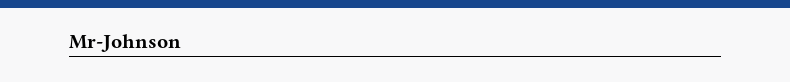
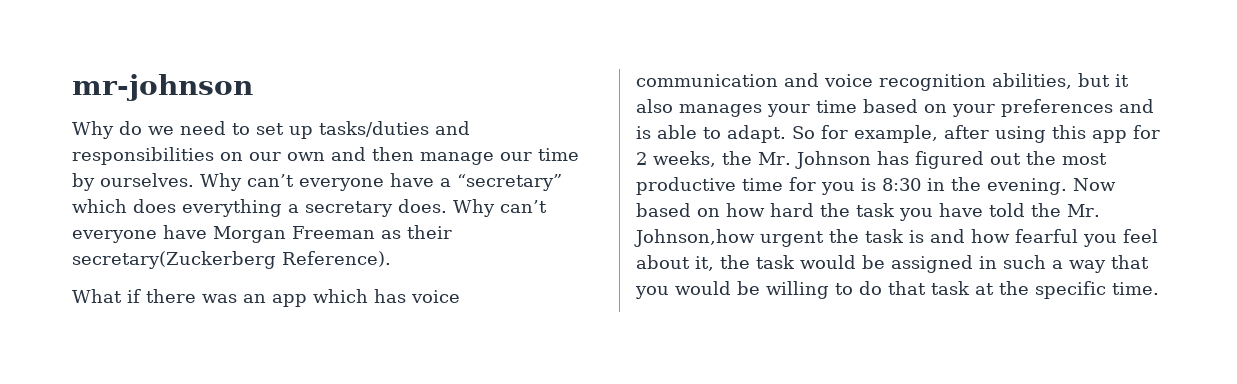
- Mr-Johnson
+ mr-johnson
+ Why do we need to set up tasks/duties and responsibilities on our own and then manage our time by ourselves. Why can’t everyone have a “secretary” which does everything a secretary does. Why can’t everyone have Morgan Freeman as their secretary(Zuckerberg Reference).
+ What if there was an app which has voice communication and voice recognition abilities, but it also manages your time based on your preferences and is able to adapt. So for example, after using this app for 2 weeks, the Mr. Johnson has figured out the most productive time for you is 8:30 in the evening. Now based on how hard the task you have told the Mr. Johnson,how urgent the task is and how fearful you feel about it, the task would be assigned in such a way that you would be willing to do that task at the specific time.

